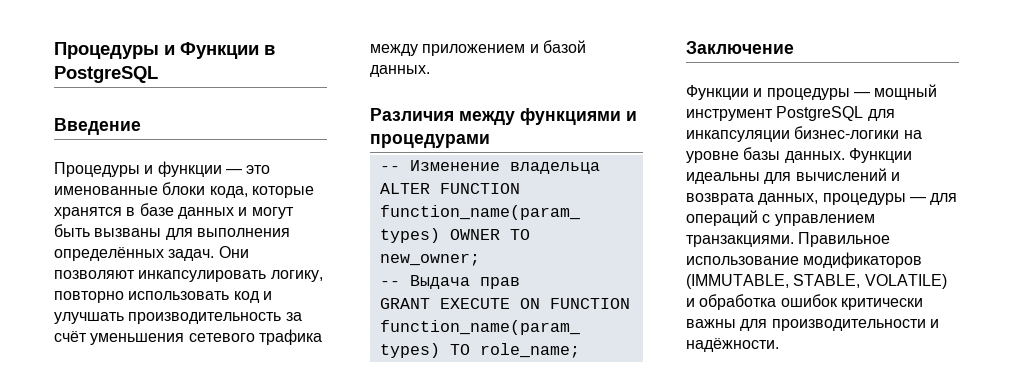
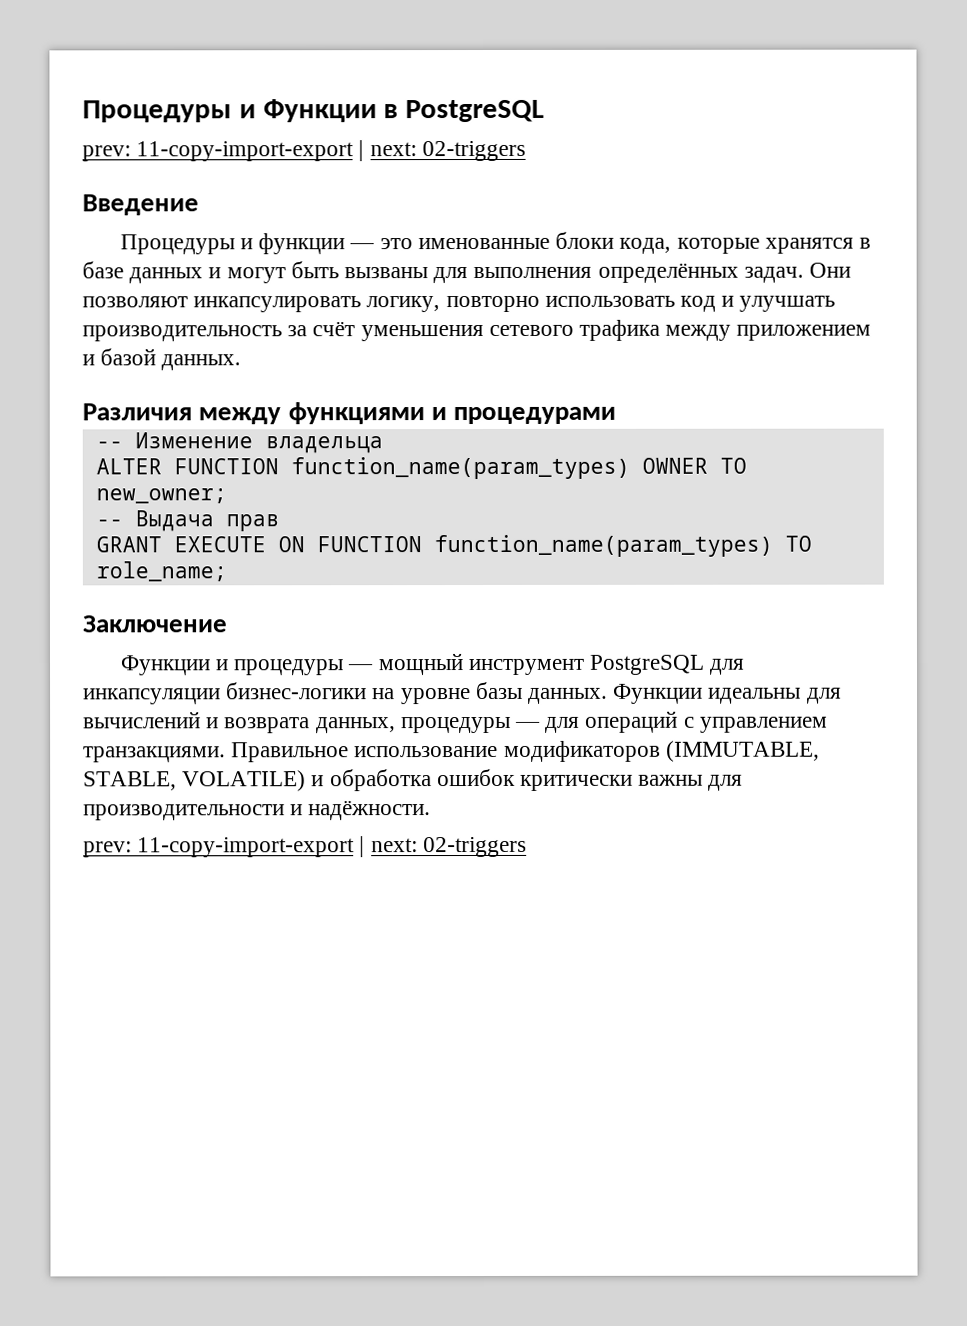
  Процедуры и Функции в PostgreSQL
+ prev: 11-copy-import-export | next: 02-triggers
  Правильное использование модификаторов (IMMUTABLE, STABLE, VOLATILE) и обработка ошибок критически важны для производительности и надёжности.
+ prev: 11-copy-import-export | next: 02-triggers

